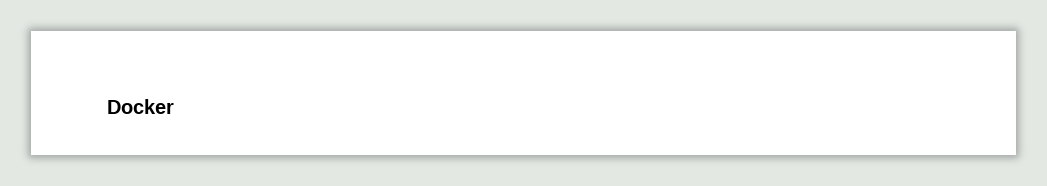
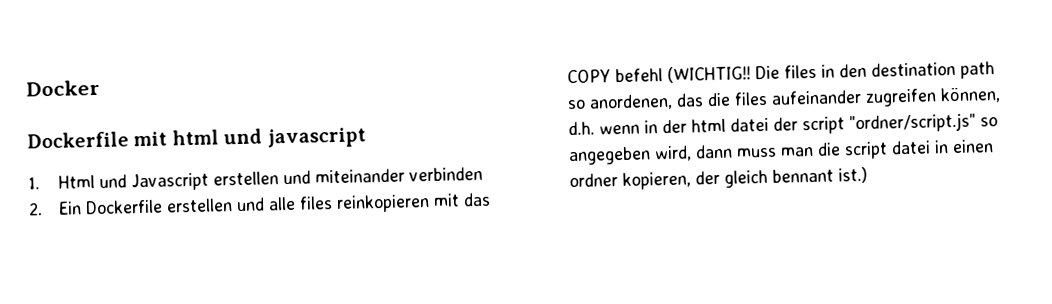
+ Dockerfile mit html und javascript
+ 1. Html und Javascript erstellen und miteinander verbinden
+ 2. Ein Dockerfile erstellen und alle files reinkopieren mit das COPY befehl (WICHTIG!! Die files in den destination path so anordenen, das die files aufeinander zugreifen können, d.h. wenn in der html datei der script "ordner/script.js" so angegeben wird, dann muss man die script datei in einen ordner kopieren, der gleich bennant ist.)

